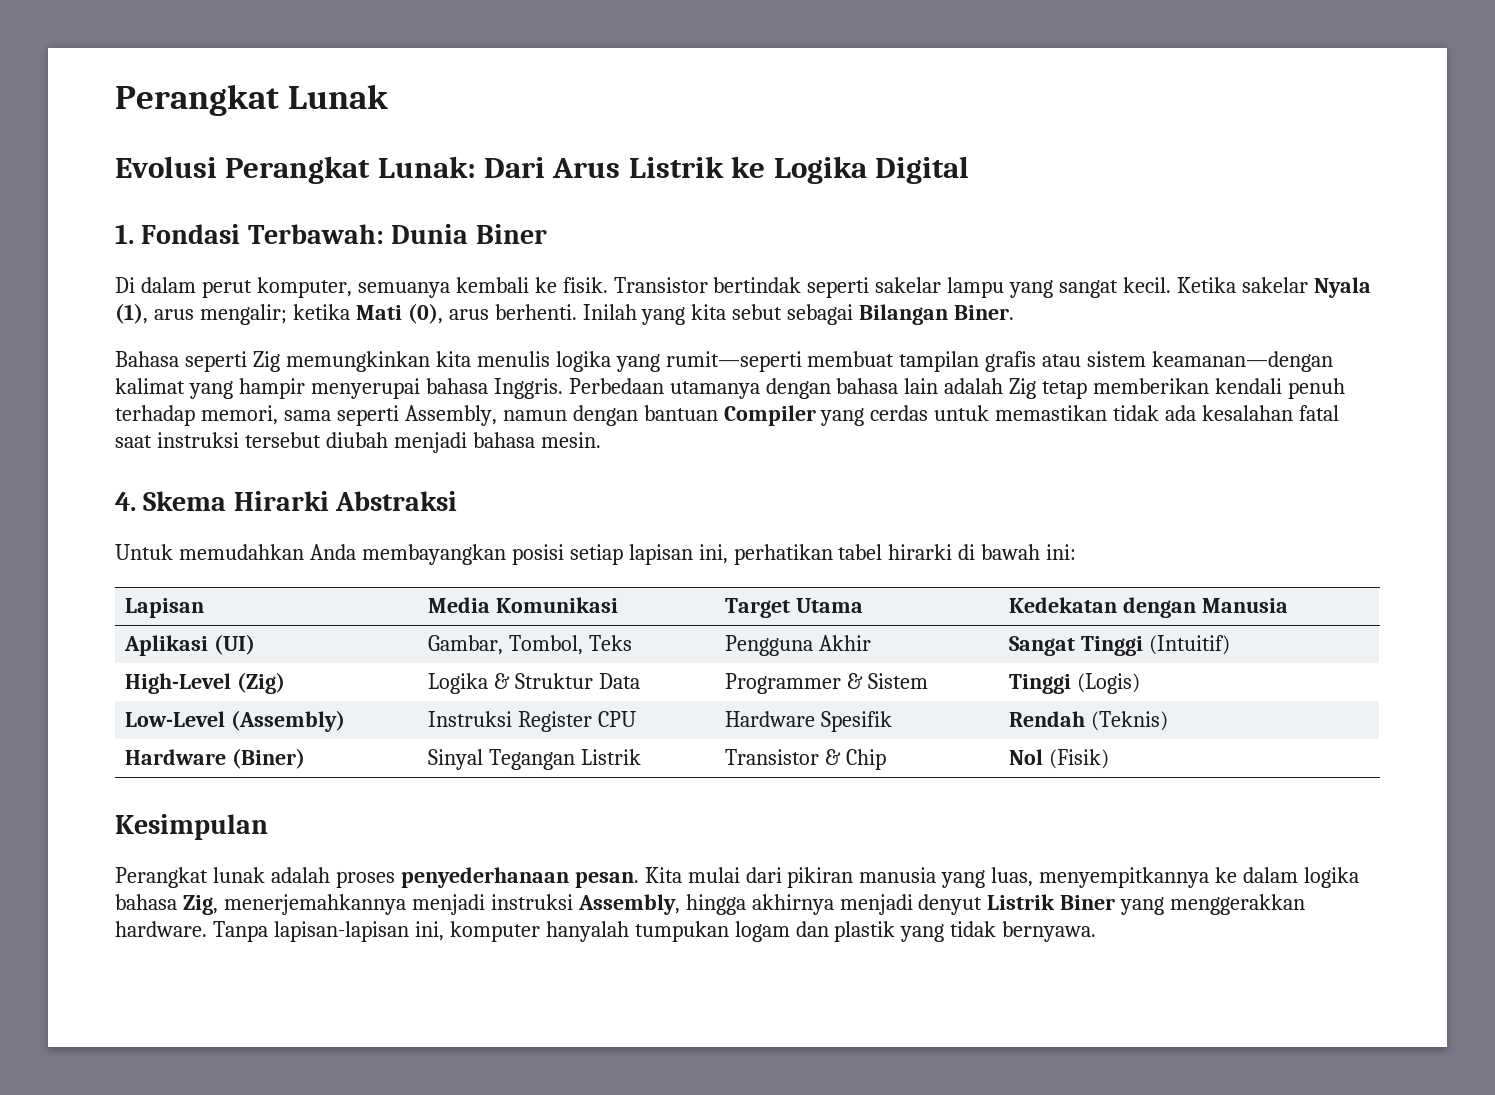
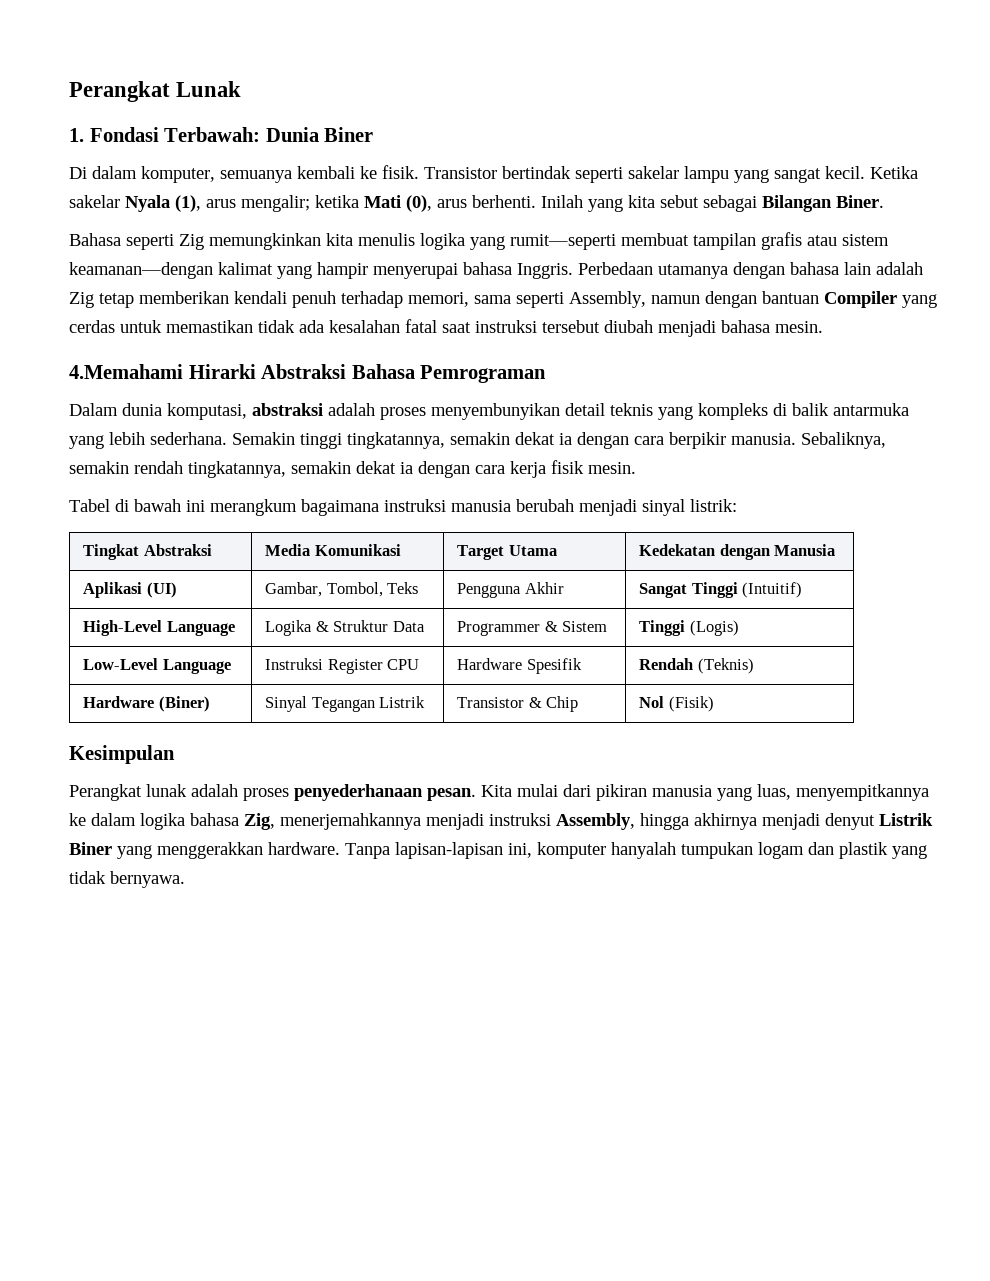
- Evolusi Perangkat Lunak: Dari Arus Listrik ke Logika Digital
- Di dalam perut komputer, semuanya kembali ke fisik.
+ Di dalam komputer, semuanya kembali ke fisik.
- 4. Skema Hirarki Abstraksi
- Untuk memudahkan Anda membayangkan posisi setiap lapisan ini, perhatikan tabel hirarki di bawah ini:
- Lapisan | Media Komunikasi | Target Utama | Kedekatan dengan Manusia
+ 4.Memahami Hirarki Abstraksi Bahasa Pemrograman
+ Dalam dunia komputasi, abstraksi adalah proses menyembunyikan detail teknis yang kompleks di balik antarmuka yang lebih sederhana. Semakin tinggi tingkatannya, semakin dekat ia dengan cara berpikir manusia. Sebaliknya, semakin rendah tingkatannya, semakin dekat ia dengan cara kerja fisik mesin.
+ Tabel di bawah ini merangkum bagaimana instruksi manusia berubah menjadi sinyal listrik:
+ Tingkat Abstraksi | Media Komunikasi | Target Utama | Kedekatan dengan Manusia
- High-Level (Zig) | Logika & Struktur Data | Programmer & Sistem | Tinggi (Logis)
+ High-Level Language | Logika & Struktur Data | Programmer & Sistem | Tinggi (Logis)
- Low-Level (Assembly) | Instruksi Register CPU | Hardware Spesifik | Rendah (Teknis)
+ Low-Level Language | Instruksi Register CPU | Hardware Spesifik | Rendah (Teknis)

